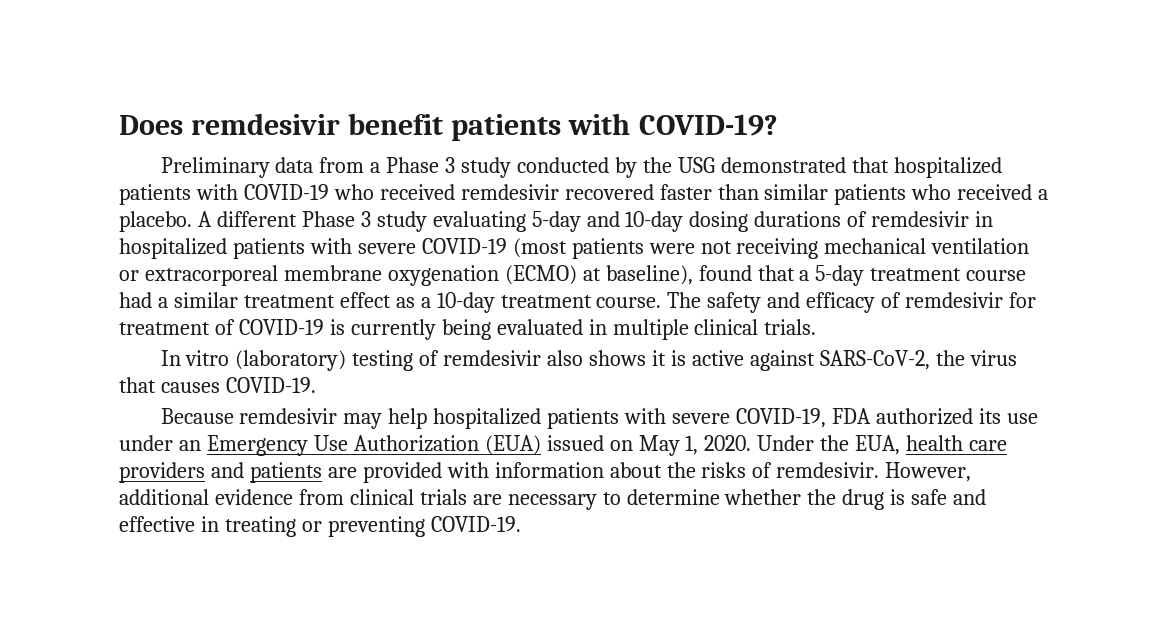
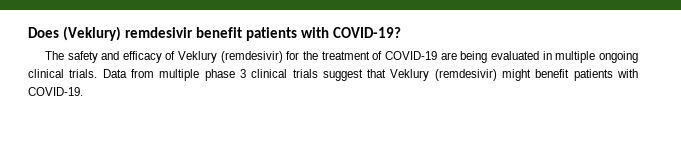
- Does remdesivir benefit patients with COVID-19?
+ Does (Veklury) remdesivir benefit patients with COVID-19?
- Preliminary data from a Phase 3 study conducted by the USG demonstrated that hospitalized patients with COVID-19 who received remdesivir recovered faster than similar patients who received a placebo. A different Phase 3 study evaluating 5-day and 10-day dosing durations of remdesivir in hospitalized patients with severe COVID-19 (most patients were not receiving mechanical ventilation or extracorporeal membrane oxygenation (ECMO) at baseline), found that a 5-day treatment course had a similar treatment effect as a 10-day treatment course. The safety and efficacy of remdesivir for treatment of COVID-19 is currently being evaluated in multiple clinical trials.
- In vitro (laboratory) testing of remdesivir also shows it is active against SARS-CoV-2, the virus that causes COVID-19.
- Because remdesivir may help hospitalized patients with severe COVID-19, FDA authorized its use under an Emergency Use Authorization (EUA) issued on May 1, 2020. Under the EUA, health care providers and patients are provided with information about the risks of remdesivir. However, additional evidence from clinical trials are necessary to determine whether the drug is safe and effective in treating or preventing COVID-19.
+ The safety and efficacy of Veklury (remdesivir) for the treatment of COVID-19 are being evaluated in multiple ongoing clinical trials. Data from multiple phase 3 clinical trials suggest that Veklury (remdesivir) might benefit patients with COVID-19.

